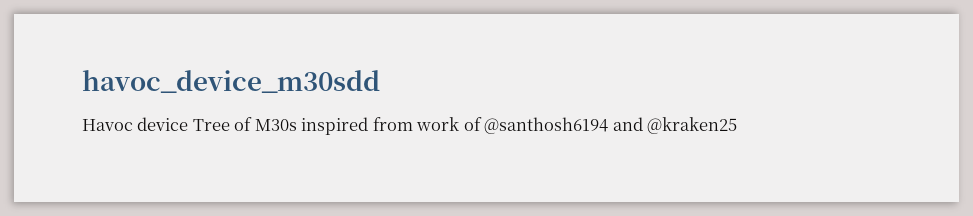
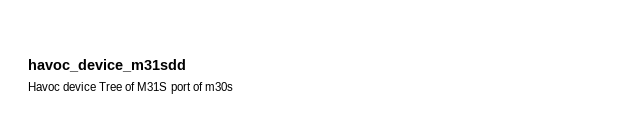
- havoc_device_m30sdd
+ havoc_device_m31sdd
- Havoc device Tree of M30s inspired from work of @santhosh6194 and @kraken25
+ Havoc device Tree of M31S port of m30s

